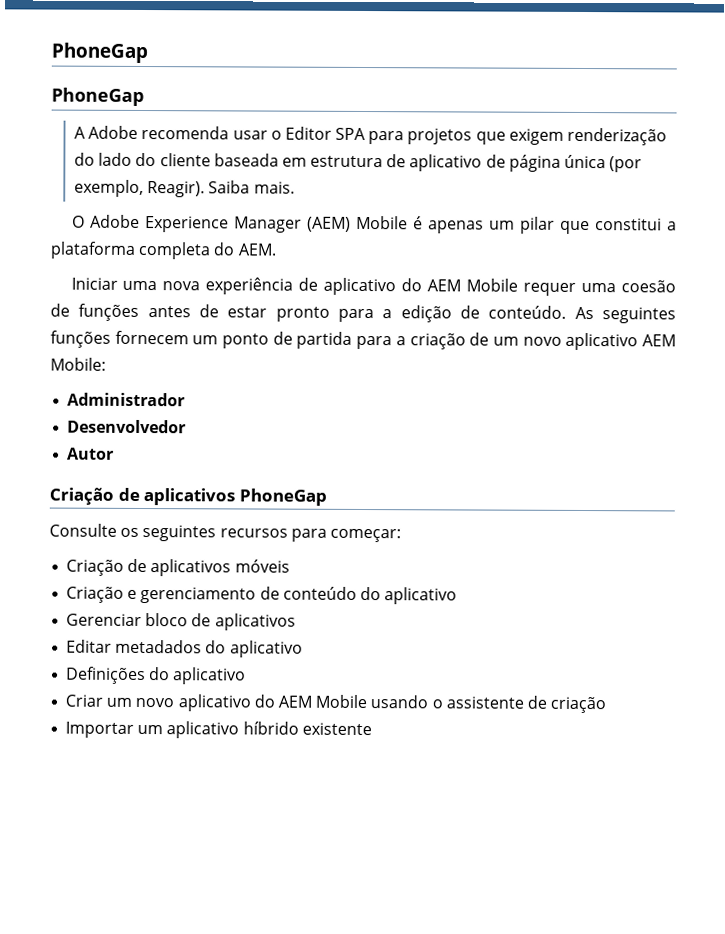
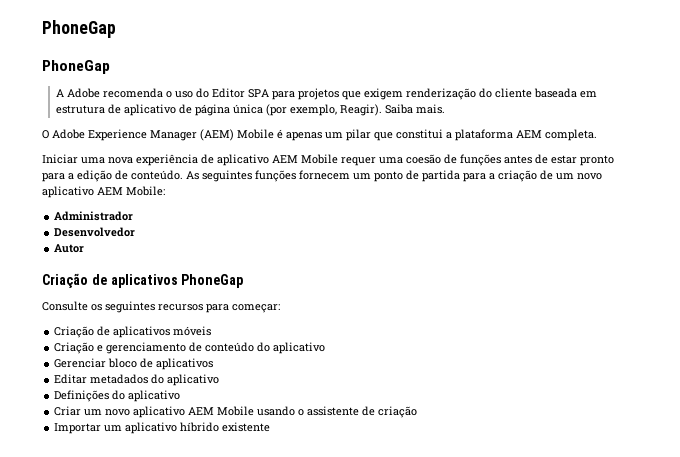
- A Adobe recomenda usar o Editor SPA para projetos que exigem renderização do lado do cliente baseada em estrutura de aplicativo de página única (por exemplo, Reagir).
+ A Adobe recomenda o uso do Editor SPA para projetos que exigem renderização do cliente baseada em estrutura de aplicativo de página única (por exemplo, Reagir).
- O Adobe Experience Manager (AEM) Mobile é apenas um pilar que constitui a plataforma completa do AEM.
+ O Adobe Experience Manager (AEM) Mobile é apenas um pilar que constitui a plataforma AEM completa.
- Iniciar uma nova experiência de aplicativo do AEM Mobile requer uma coesão de funções antes de estar pronto para a edição de conteúdo.
+ Iniciar uma nova experiência de aplicativo AEM Mobile requer uma coesão de funções antes de estar pronto para a edição de conteúdo.
- Criar um novo aplicativo do AEM Mobile usando o assistente de criação
+ Criar um novo aplicativo AEM Mobile usando o assistente de criação

